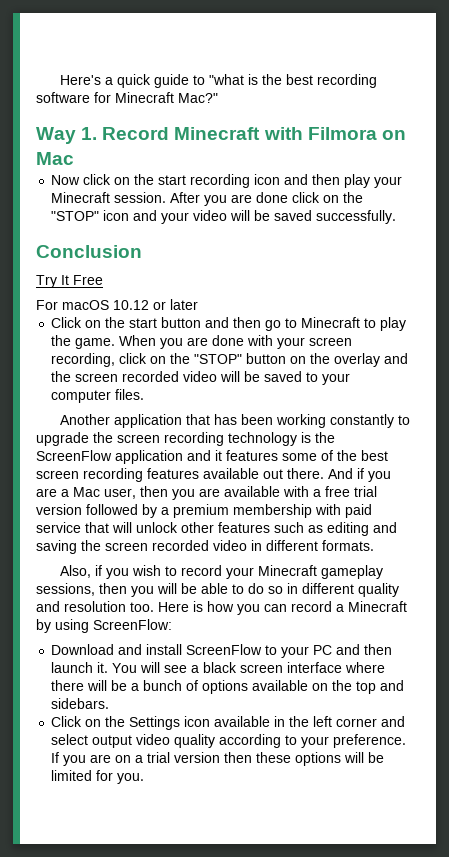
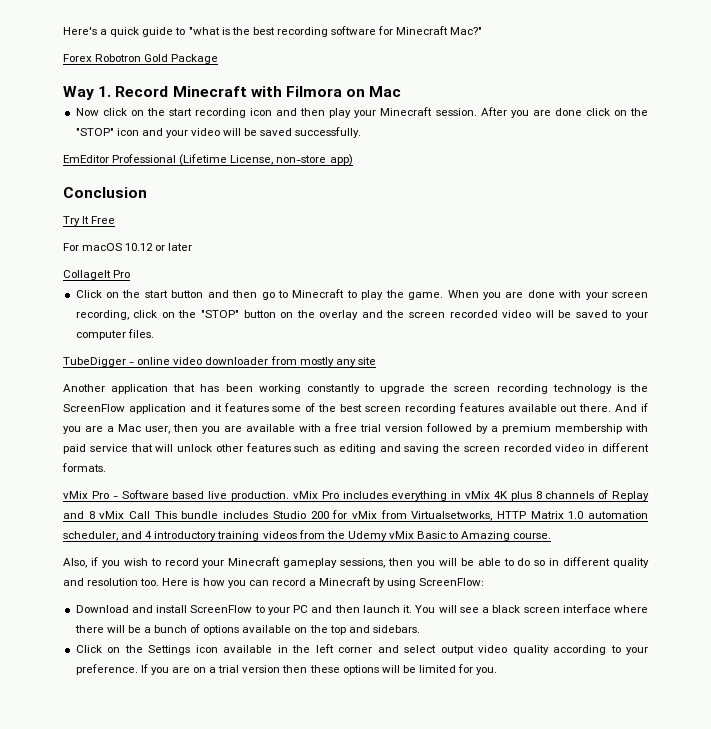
+ Forex Robotron Gold Package
+ EmEditor Professional (Lifetime License, non-store app)
+ CollageIt Pro
+ TubeDigger - online video downloader from mostly any site
+ vMix Pro - Software based live production. vMix Pro includes everything in vMix 4K plus 8 channels of Replay and 8 vMix Call This bundle includes Studio 200 for vMix from Virtualsetworks, HTTP Matrix 1.0 automation scheduler, and 4 introductory training videos from the Udemy vMix Basic to Amazing course.

